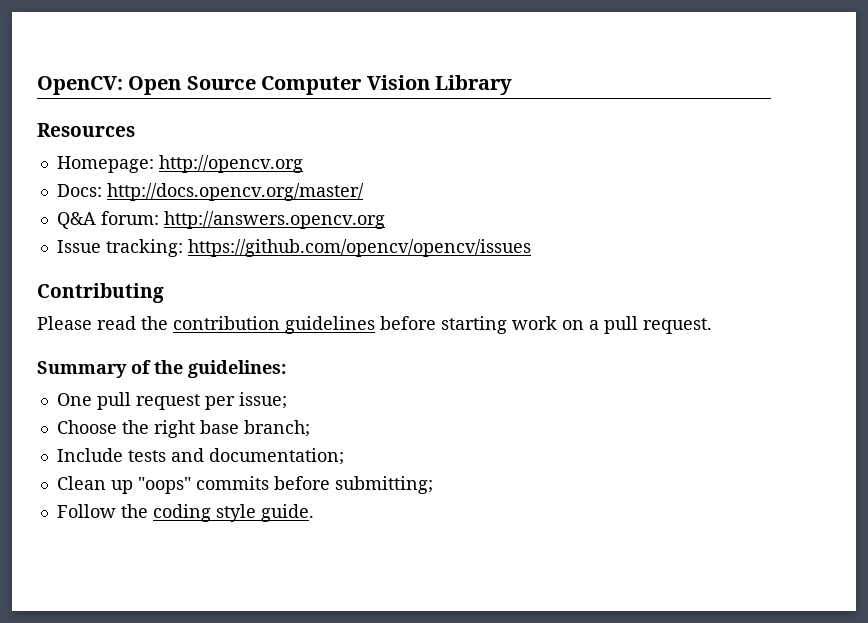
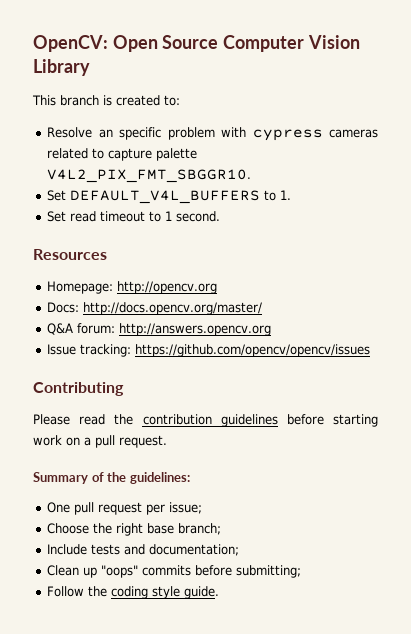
+ This branch is created to:
+ Resolve an specific problem with cypress cameras related to capture palette V4L2_PIX_FMT_SBGGR10.
+ Set DEFAULT_V4L_BUFFERS to 1.
+ Set read timeout to 1 second.

